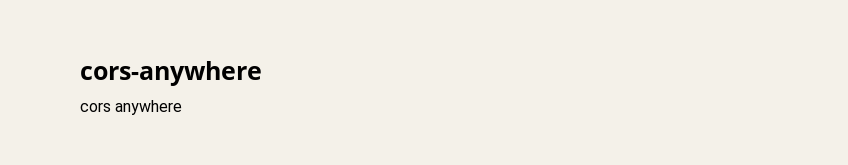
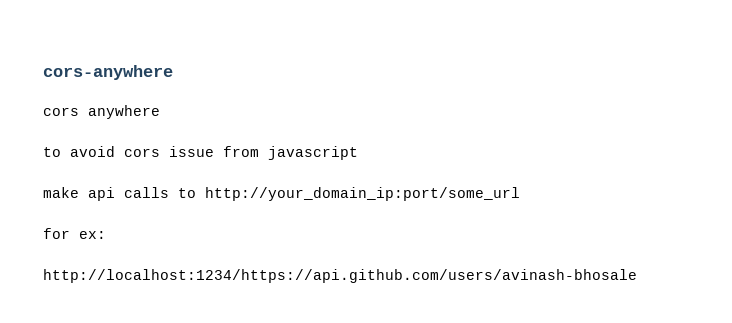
+ to avoid cors issue from javascript
+ make api calls to http://your_domain_ip:port/some_url
+ for ex:
+ http://localhost:1234/https://api.github.com/users/avinash-bhosale

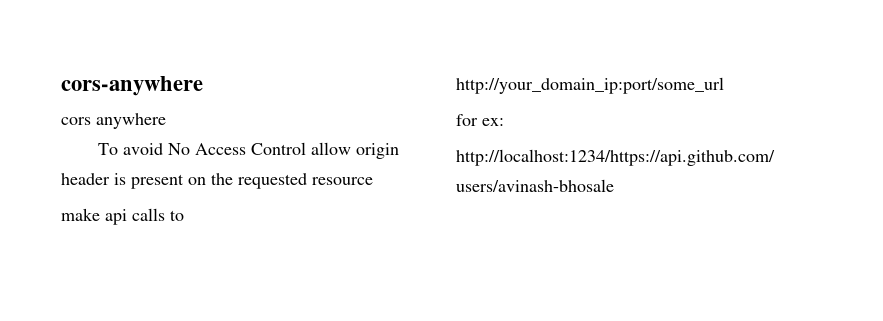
- to avoid cors issue from javascript
+ To avoid No Access Control allow origin header is present on the requested resource

